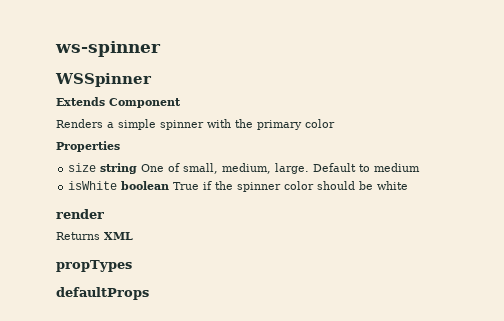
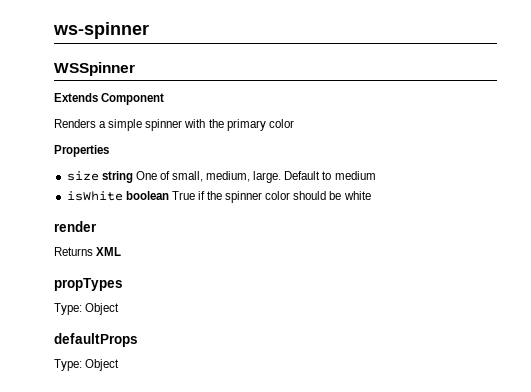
  propTypes
+ Type: Object
  defaultProps
+ Type: Object

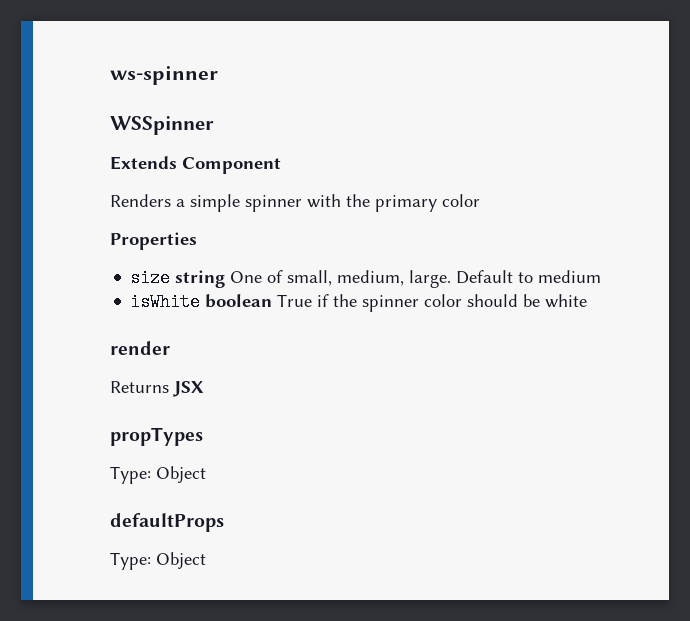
- Returns XML
+ Returns JSX

